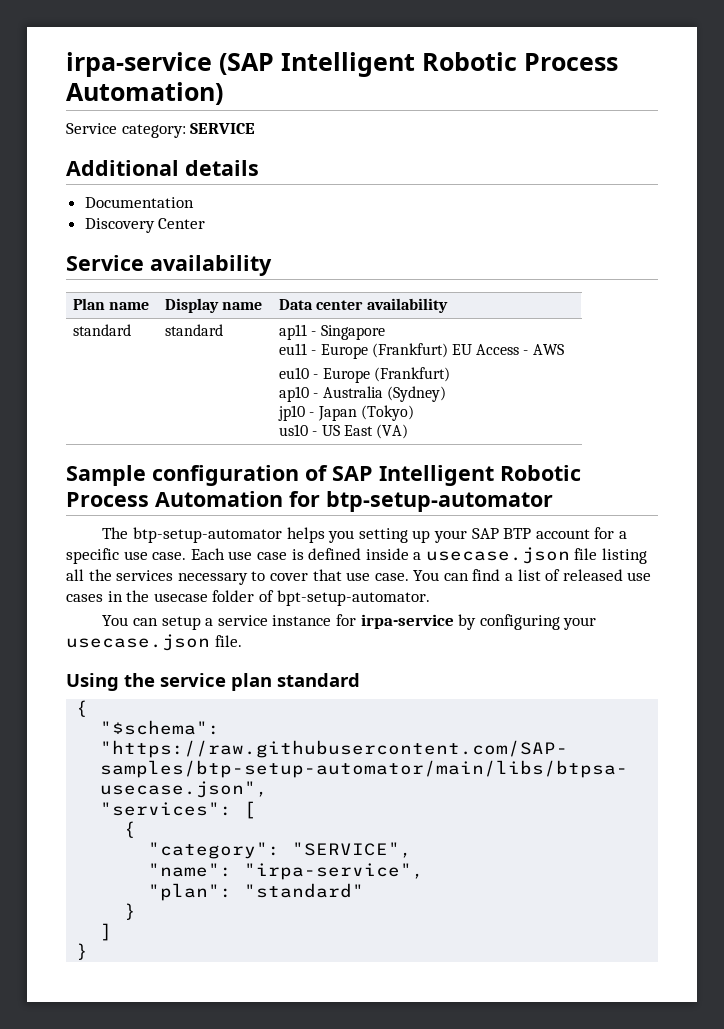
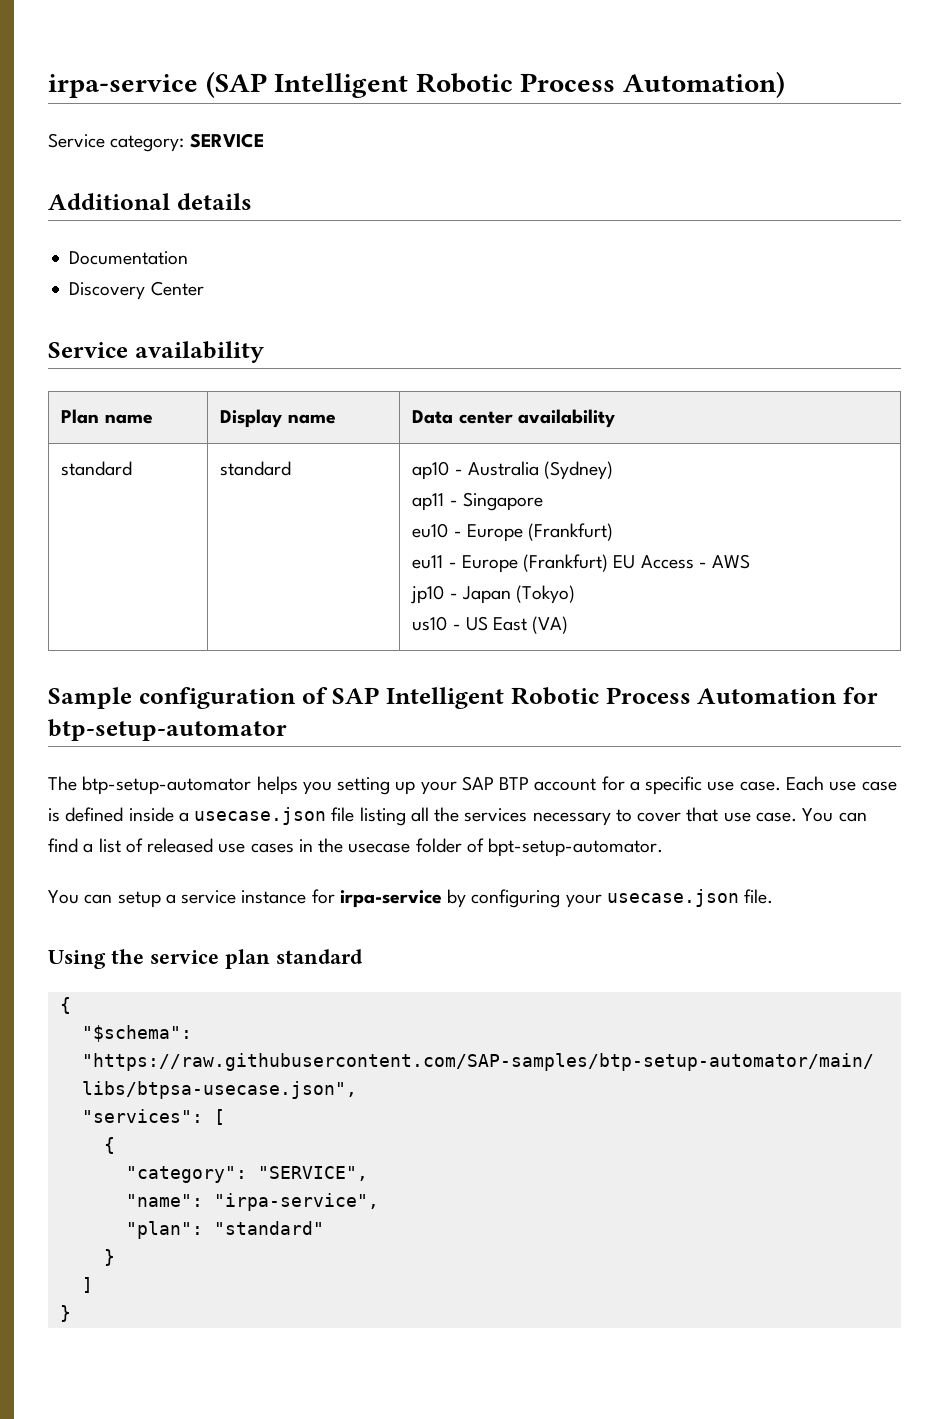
- standard | standard | ap11 - Singapore
+ standard | standard | ap10 - Australia (Sydney)
+ ap11 - Singapore
+ eu10 - Europe (Frankfurt)
  eu11 - Europe (Frankfurt) EU Access - AWS
- eu10 - Europe (Frankfurt)
- ap10 - Australia (Sydney)

